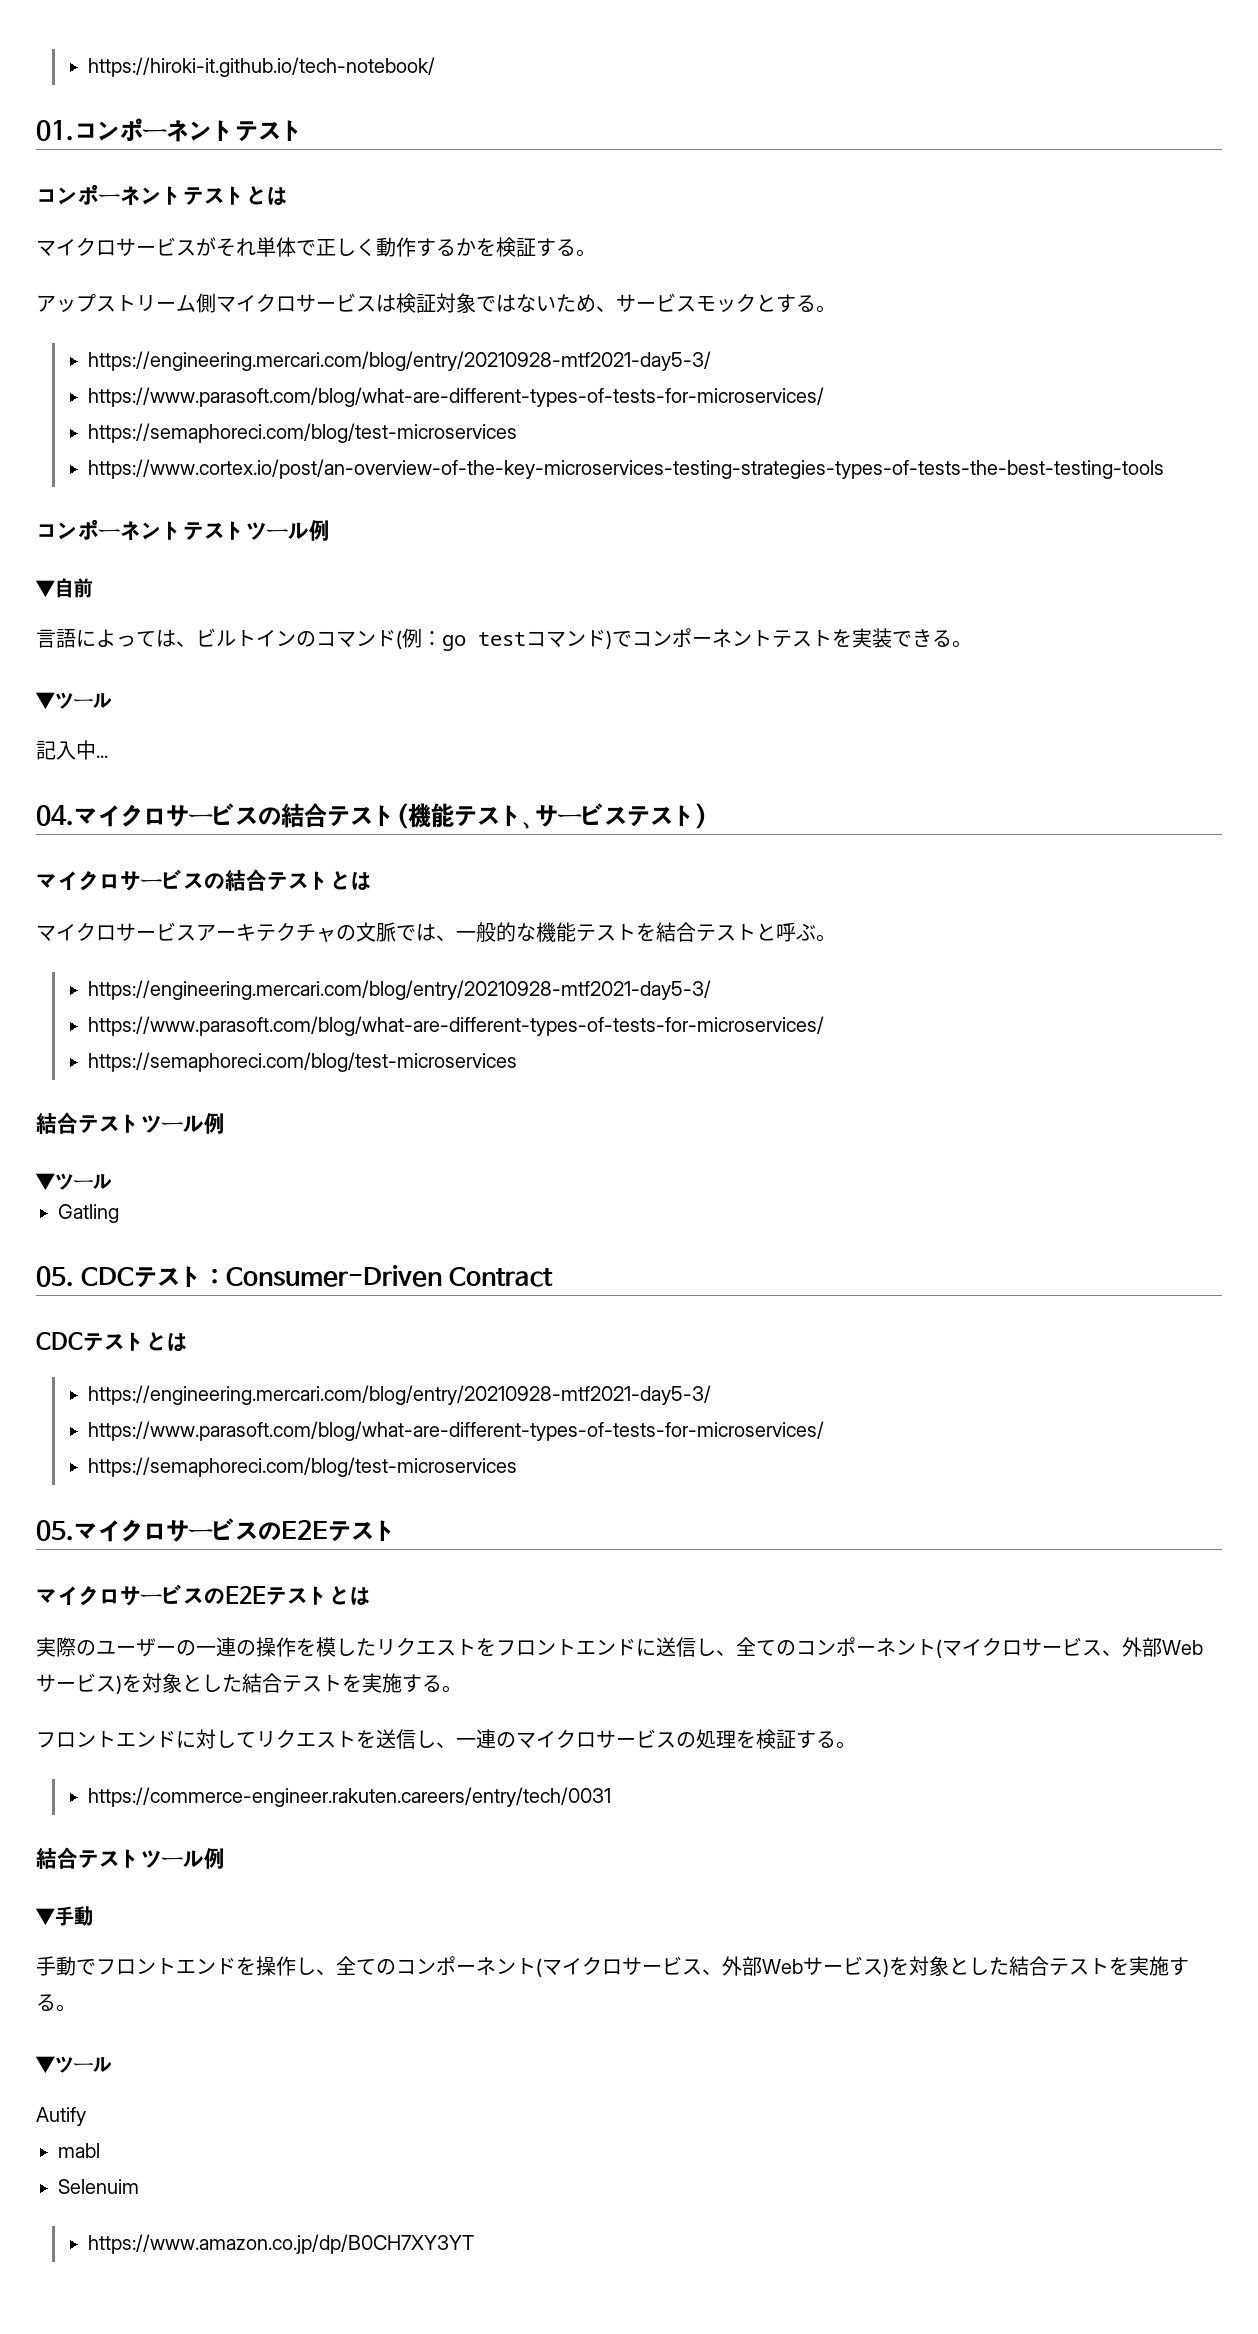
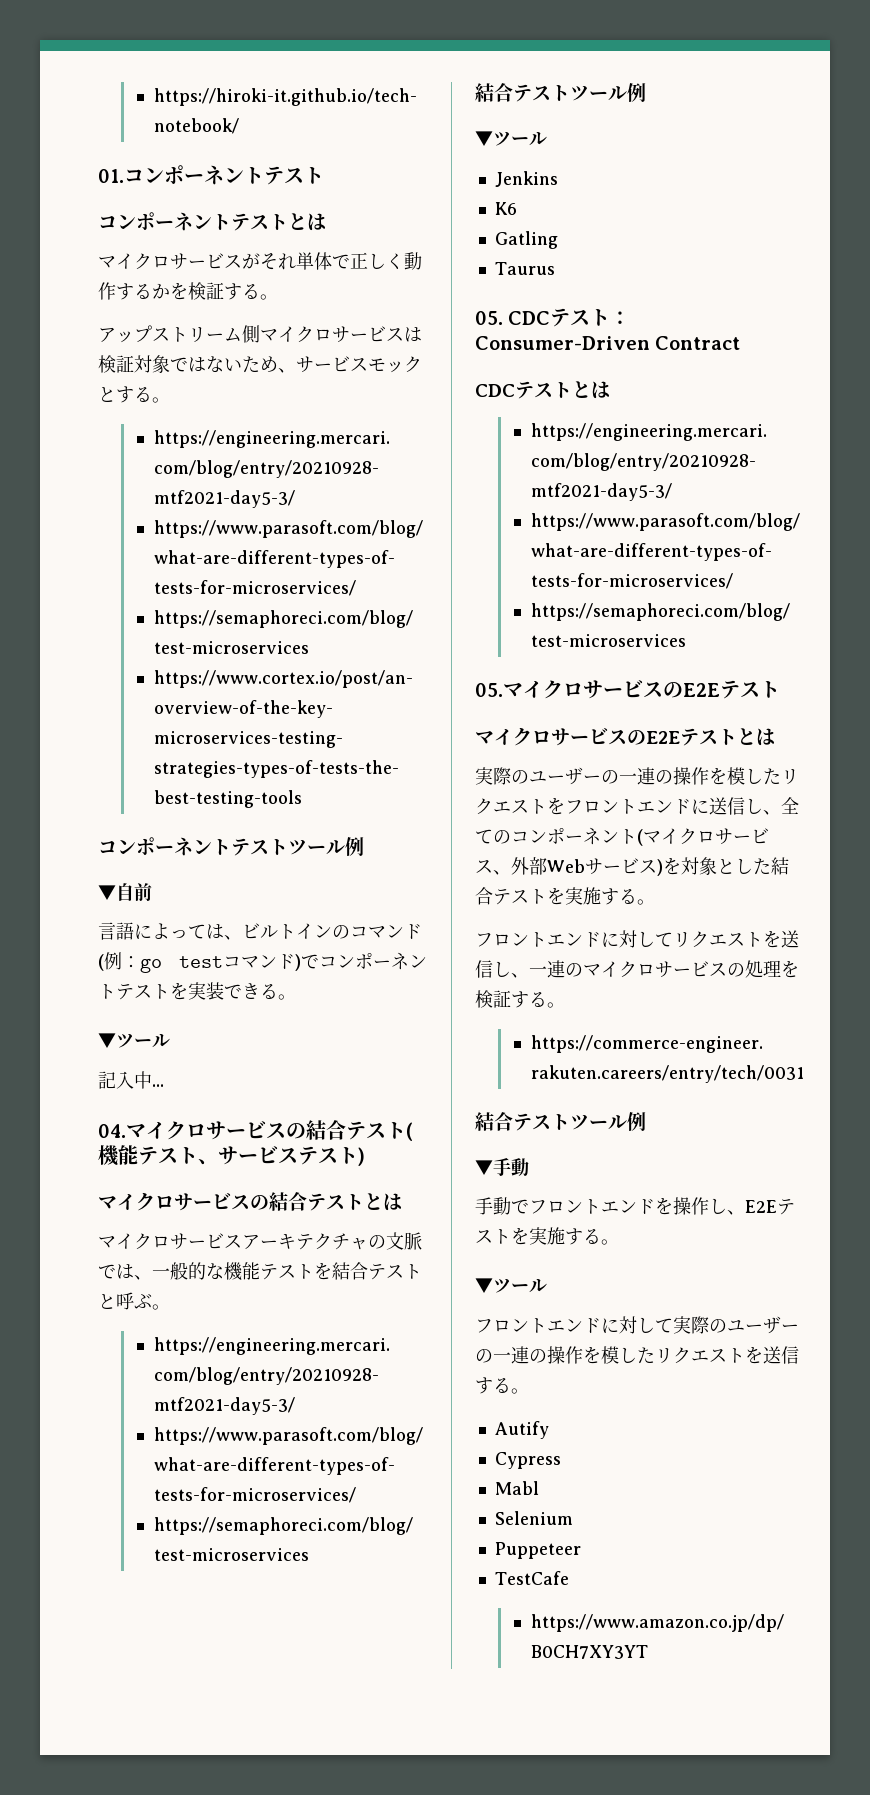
+ Jenkins
+ K6
+ Taurus
- 手動でフロントエンドを操作し、全てのコンポーネント(マイクロサービス、外部Webサービス)を対象とした結合テストを実施する。
+ 手動でフロントエンドを操作し、E2Eテストを実施する。
+ フロントエンドに対して実際のユーザーの一連の操作を模したリクエストを送信する。
  Autify
- mabl
- Selenuim
+ Cypress
+ Mabl
+ Selenium
+ Puppeteer
+ TestCafe

